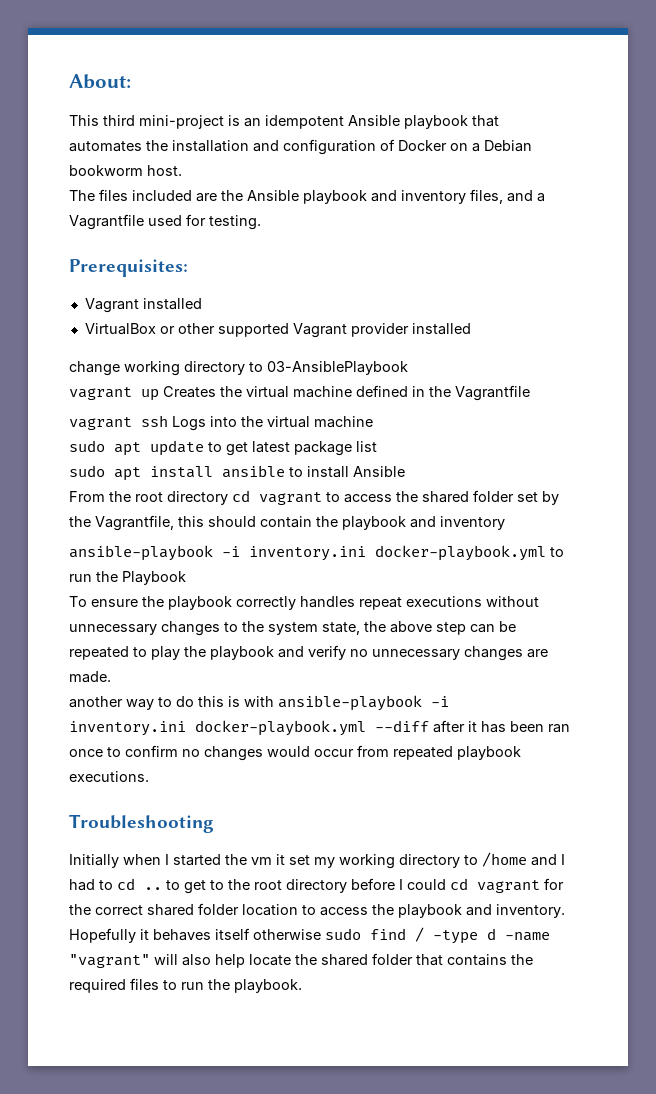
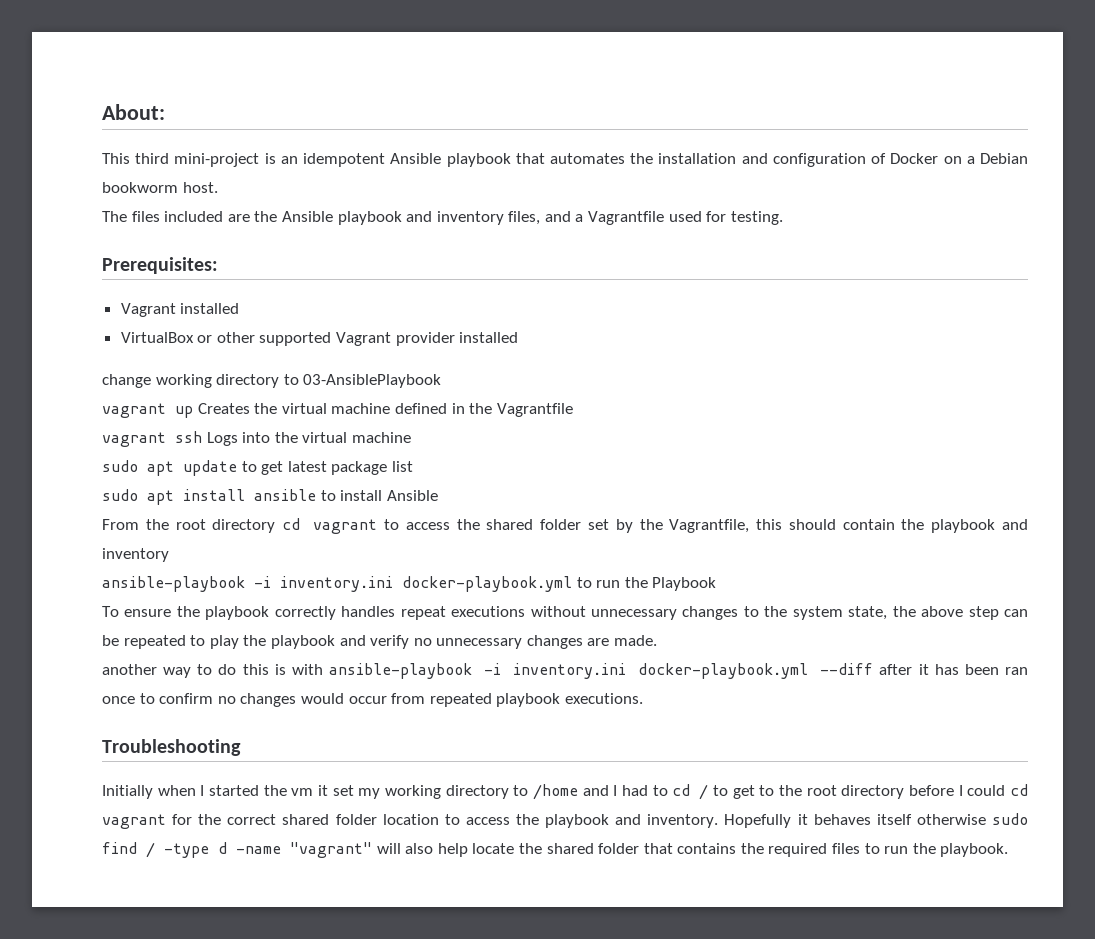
- Initially when I started the vm it set my working directory to /home and I had to cd .. to get to the root directory before I could cd vagrant for the correct shared folder location to access the playbook and inventory.
+ Initially when I started the vm it set my working directory to /home and I had to cd / to get to the root directory before I could cd vagrant for the correct shared folder location to access the playbook and inventory.

